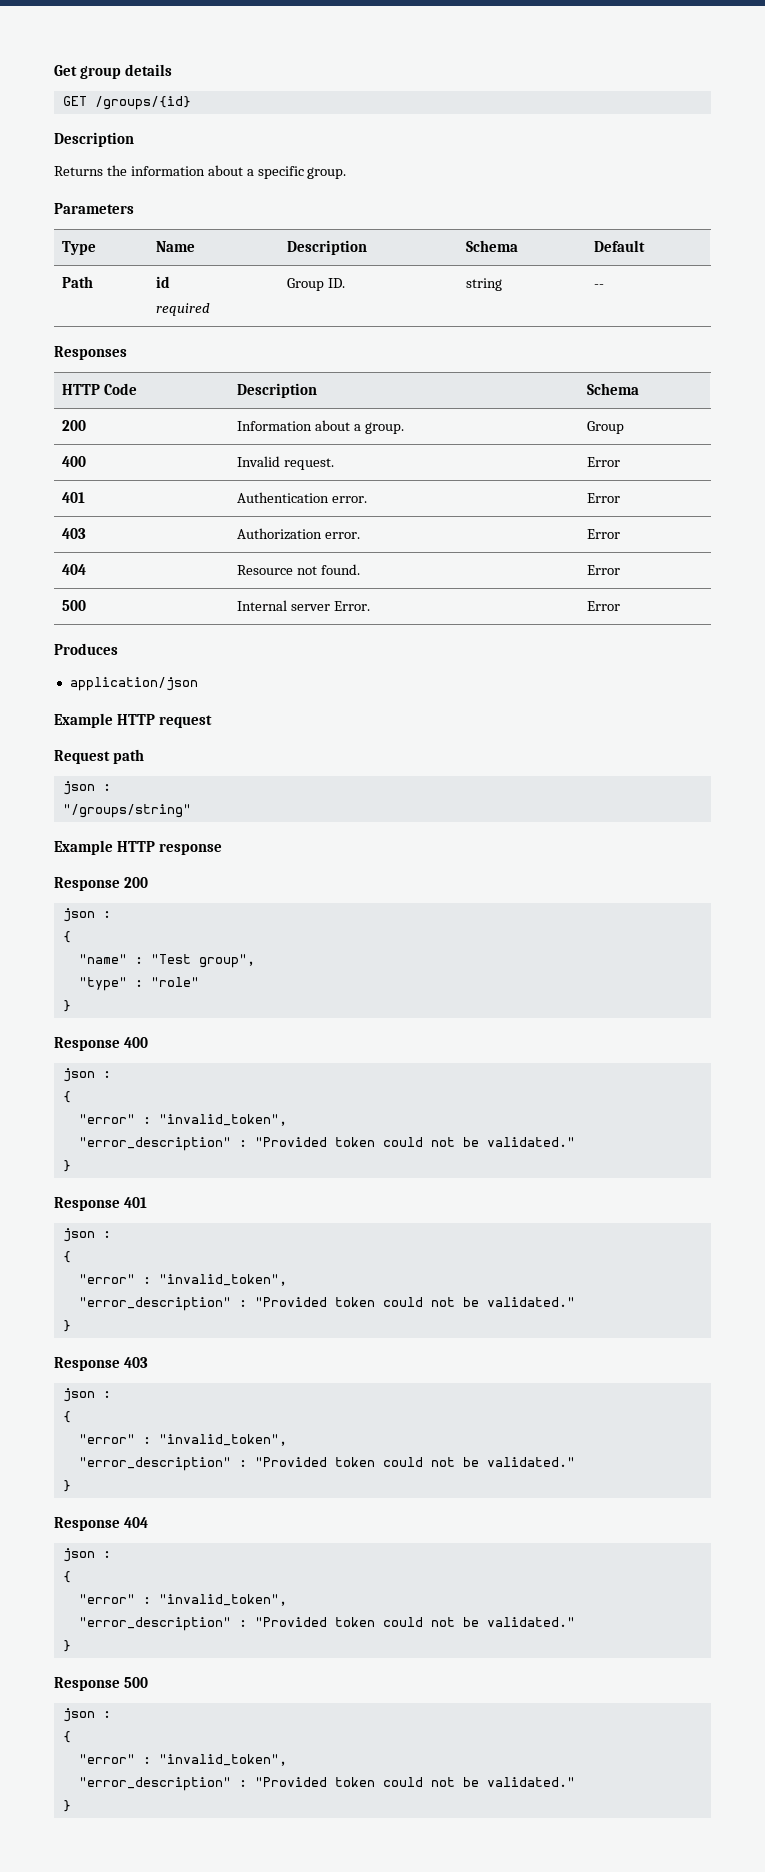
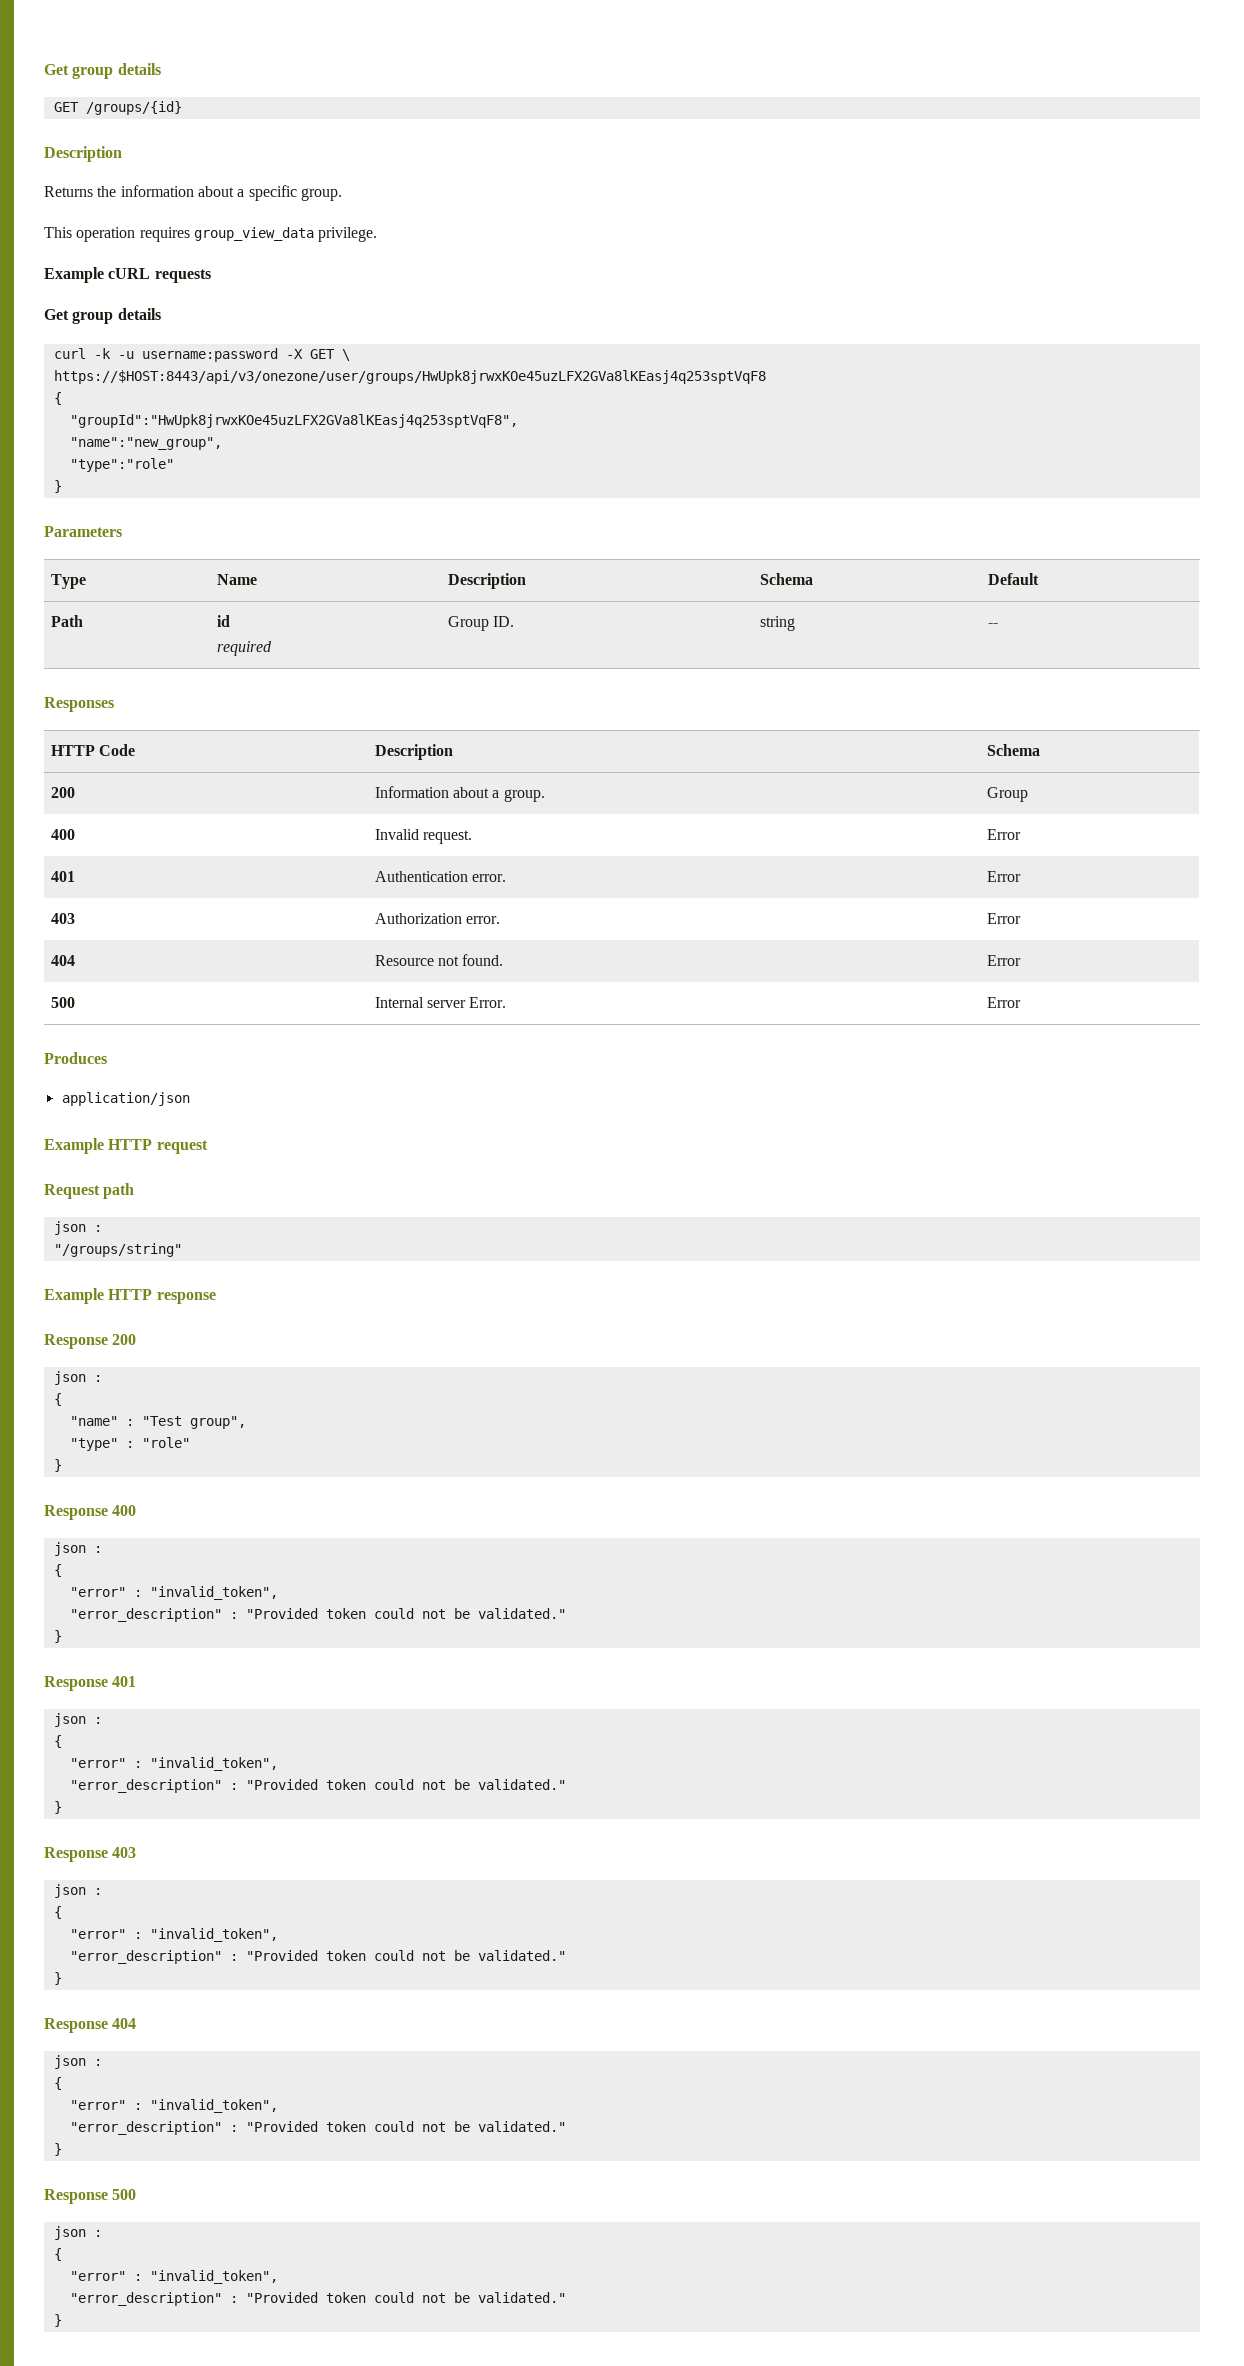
+ This operation requires group_view_data privilege.
+ Example cURL requests
+ Get group details
+ curl -k -u username:password -X GET \
+ https://$HOST:8443/api/v3/onezone/user/groups/HwUpk8jrwxKOe45uzLFX2GVa8lKEasj4q253sptVqF8
+ {
+ "groupId":"HwUpk8jrwxKOe45uzLFX2GVa8lKEasj4q253sptVqF8",
+ "name":"new_group",
+ "type":"role"
+ }

